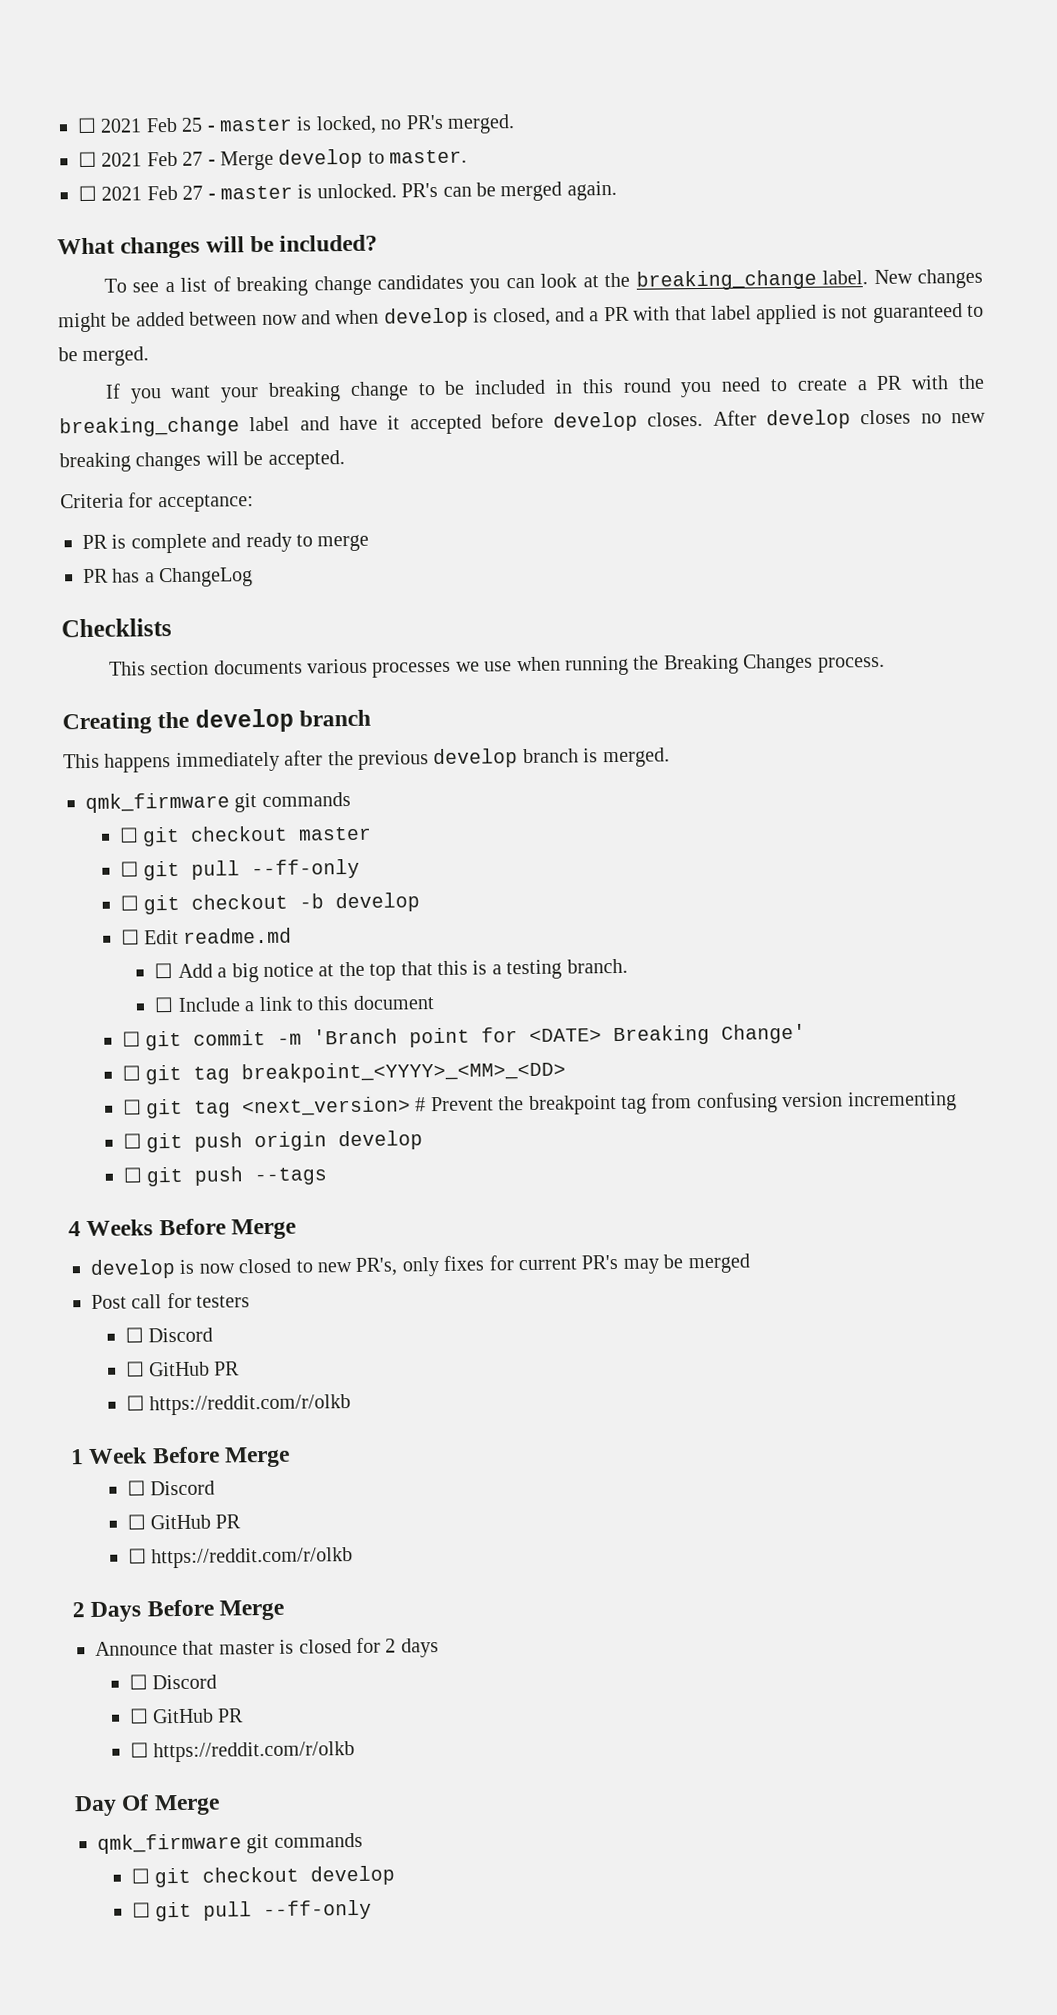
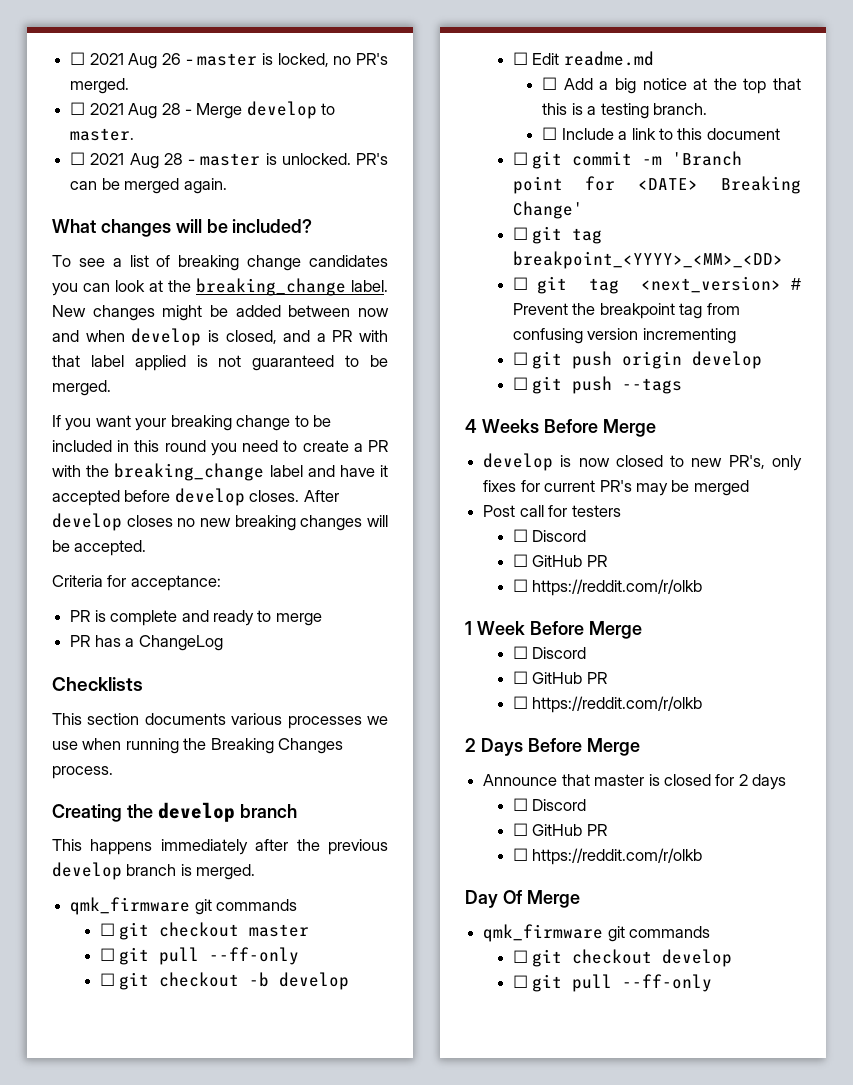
- ☐ 2021 Feb 25 - master is locked, no PR's merged.
+ ☐ 2021 Aug 26 - master is locked, no PR's merged.
- ☐ 2021 Feb 27 - Merge develop to master.
+ ☐ 2021 Aug 28 - Merge develop to master.
- ☐ 2021 Feb 27 - master is unlocked.
+ ☐ 2021 Aug 28 - master is unlocked.

